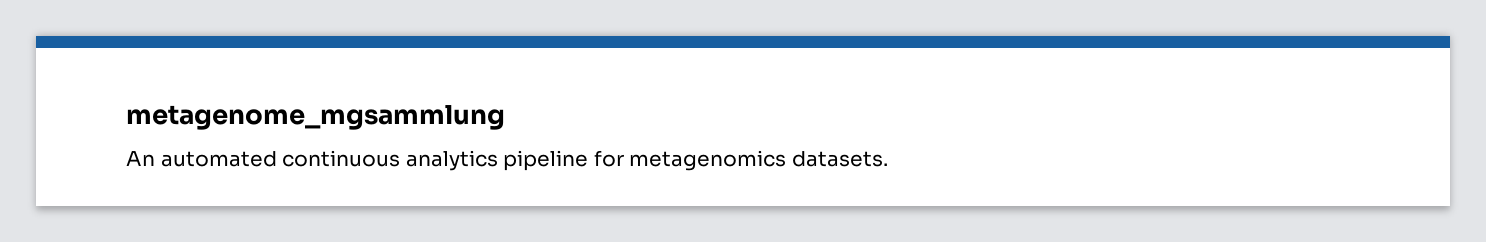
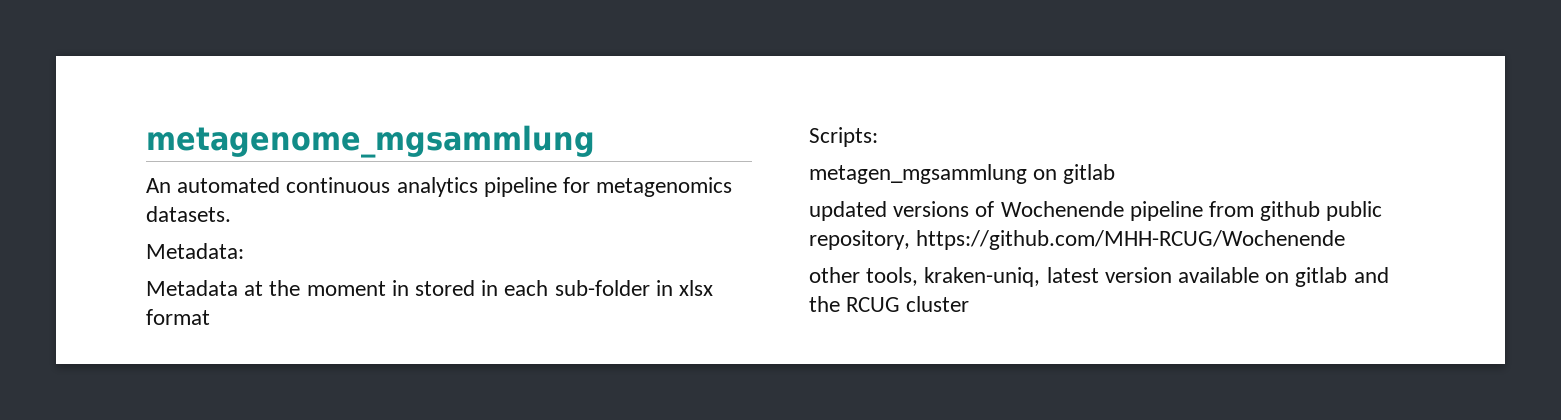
+ Metadata:
+ Metadata at the moment in stored in each sub-folder in xlsx format
+ Scripts:
+ metagen_mgsammlung on gitlab
+ updated versions of Wochenende pipeline from github public repository, https://github.com/MHH-RCUG/Wochenende
+ other tools, kraken-uniq, latest version available on gitlab and the RCUG cluster

